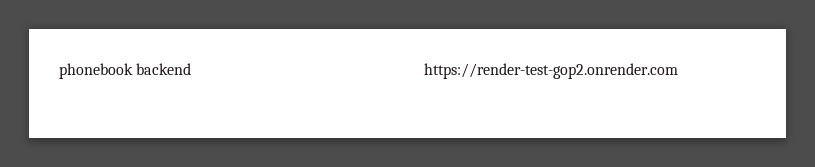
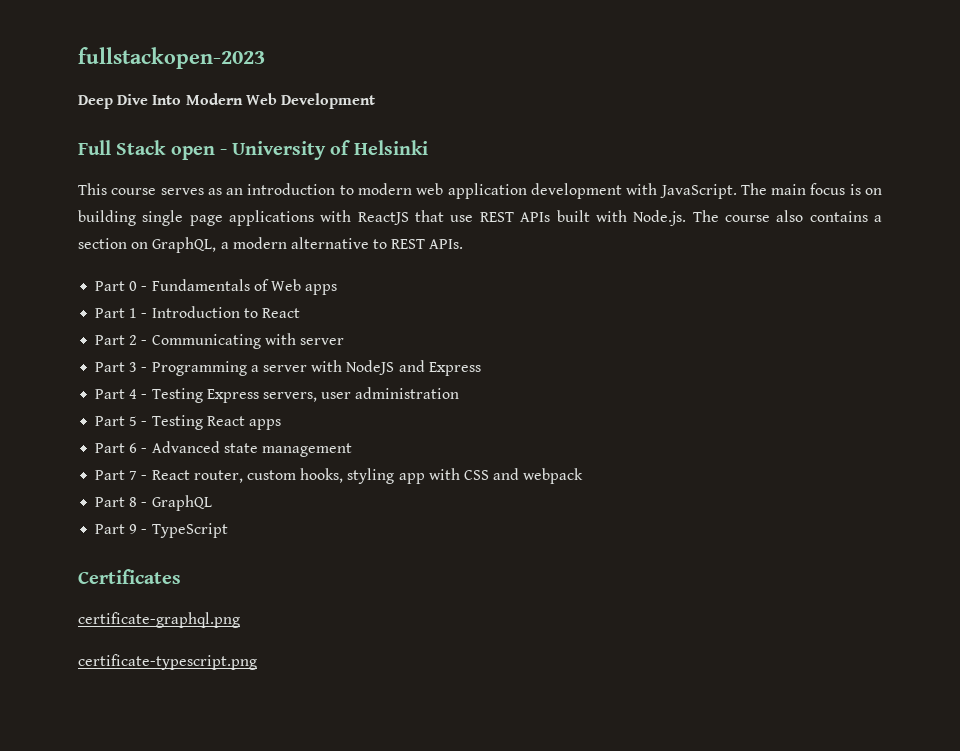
- phonebook backend https://render-test-gop2.onrender.com
+ fullstackopen-2023
+ Deep Dive Into Modern Web Development
+ Full Stack open - University of Helsinki
+ This course serves as an introduction to modern web application development with JavaScript. The main focus is on building single page applications with ReactJS that use REST APIs built with Node.js. The course also contains a section on GraphQL, a modern alternative to REST APIs.
+ Part 0 - Fundamentals of Web apps
+ Part 1 - Introduction to React
+ Part 2 - Communicating with server
+ Part 3 - Programming a server with NodeJS and Express
+ Part 4 - Testing Express servers, user administration
+ Part 5 - Testing React apps
+ Part 6 - Advanced state management
+ Part 7 - React router, custom hooks, styling app with CSS and webpack
+ Part 8 - GraphQL
+ Part 9 - TypeScript
+ Certificates
+ certificate-graphql.png
+ certificate-typescript.png

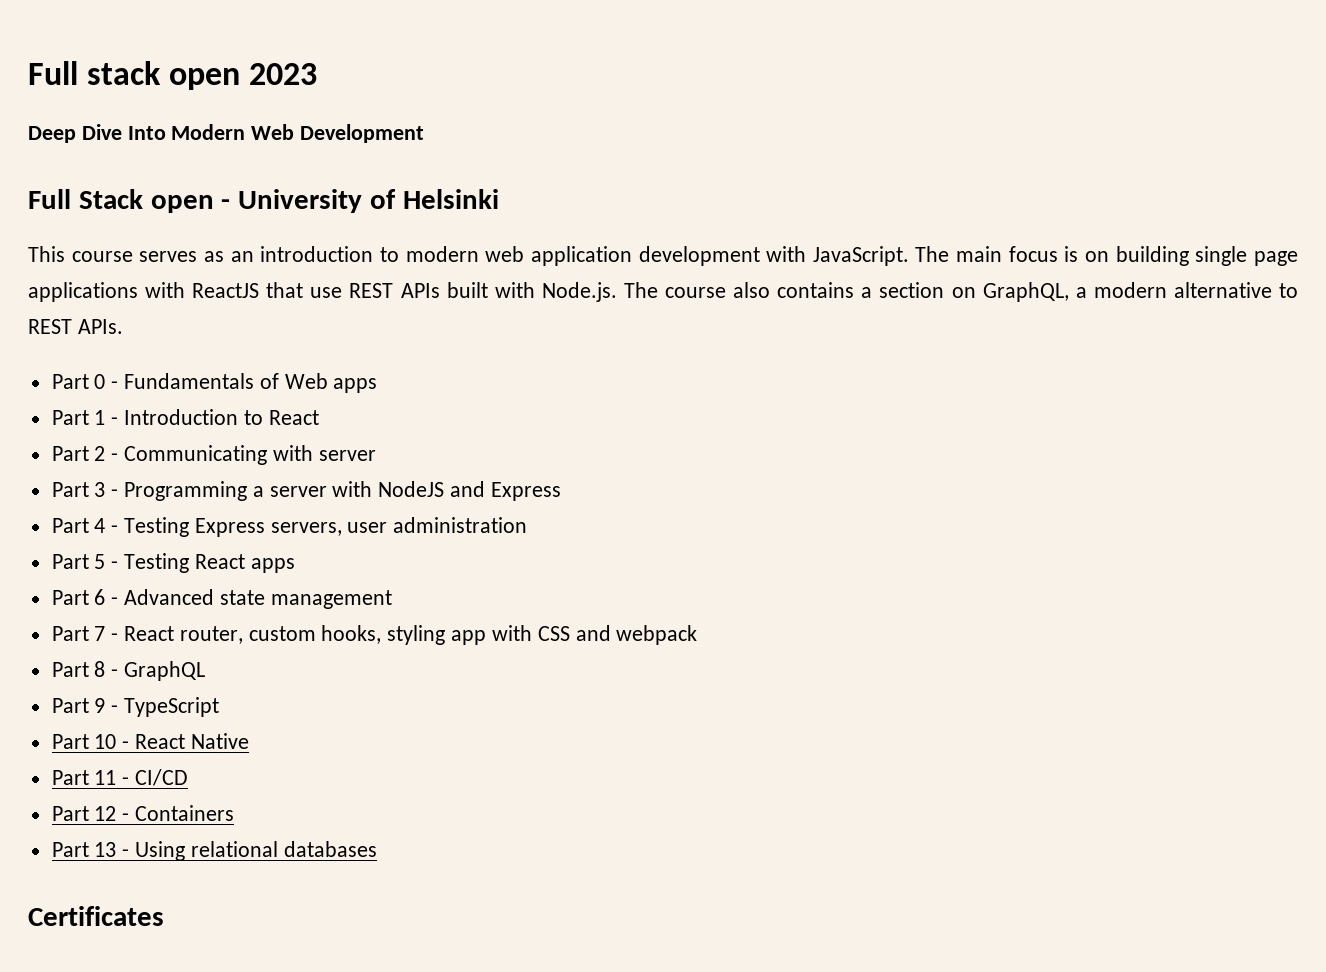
- fullstackopen-2023
+ Full stack open 2023
+ Part 10 - React Native
+ Part 11 - CI/CD
+ Part 12 - Containers
+ Part 13 - Using relational databases
- certificate-graphql.png
- certificate-typescript.png

